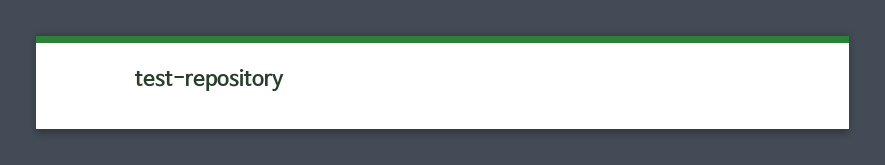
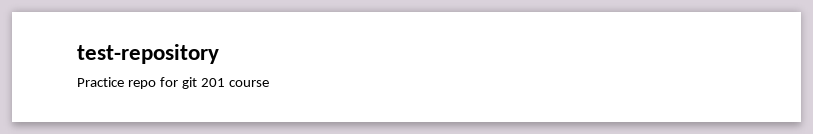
+ Practice repo for git 201 course

